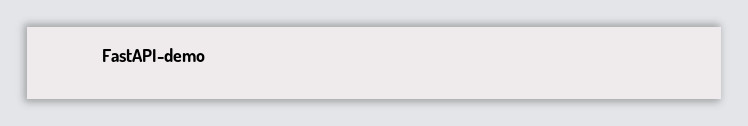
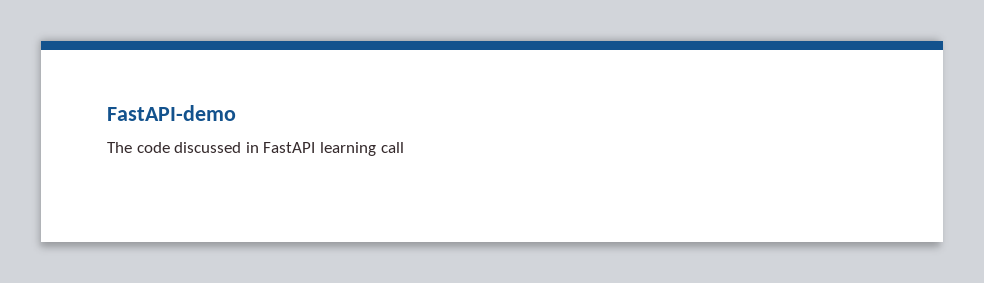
+ The code discussed in FastAPI learning call

